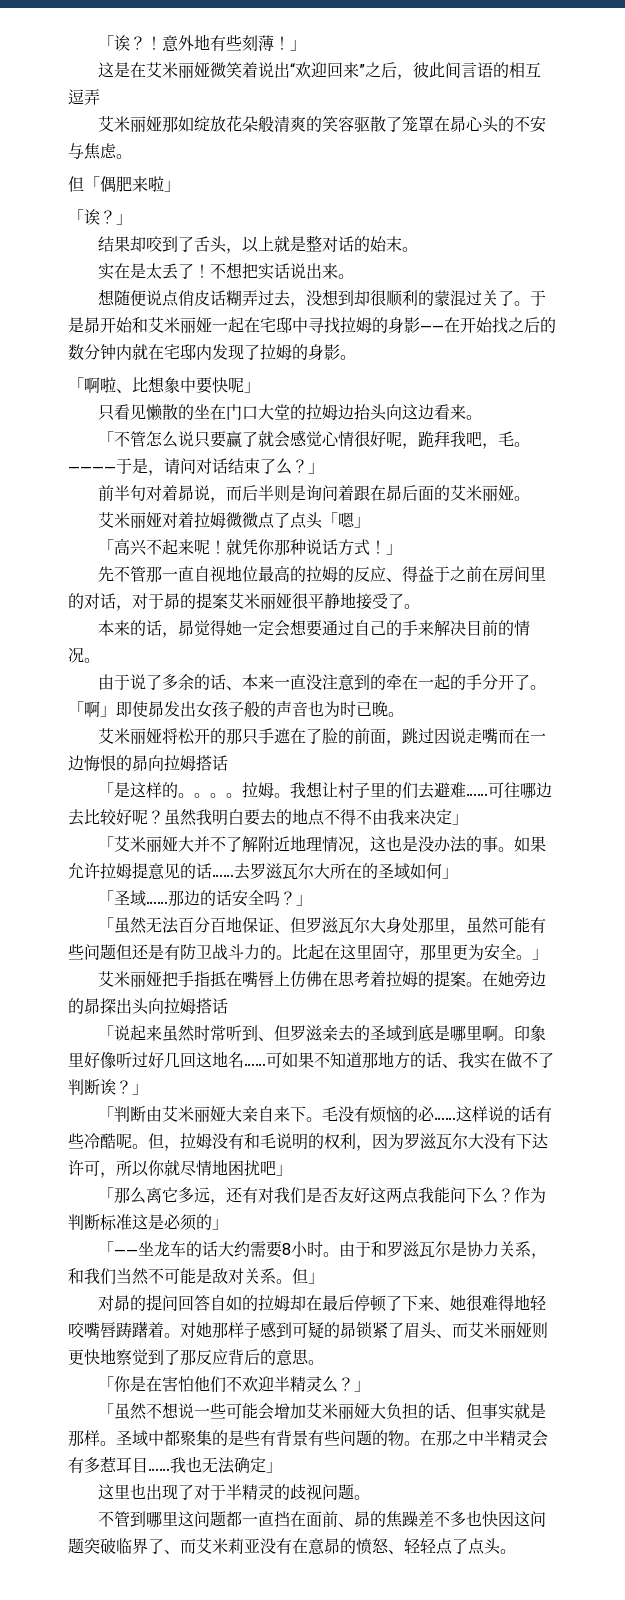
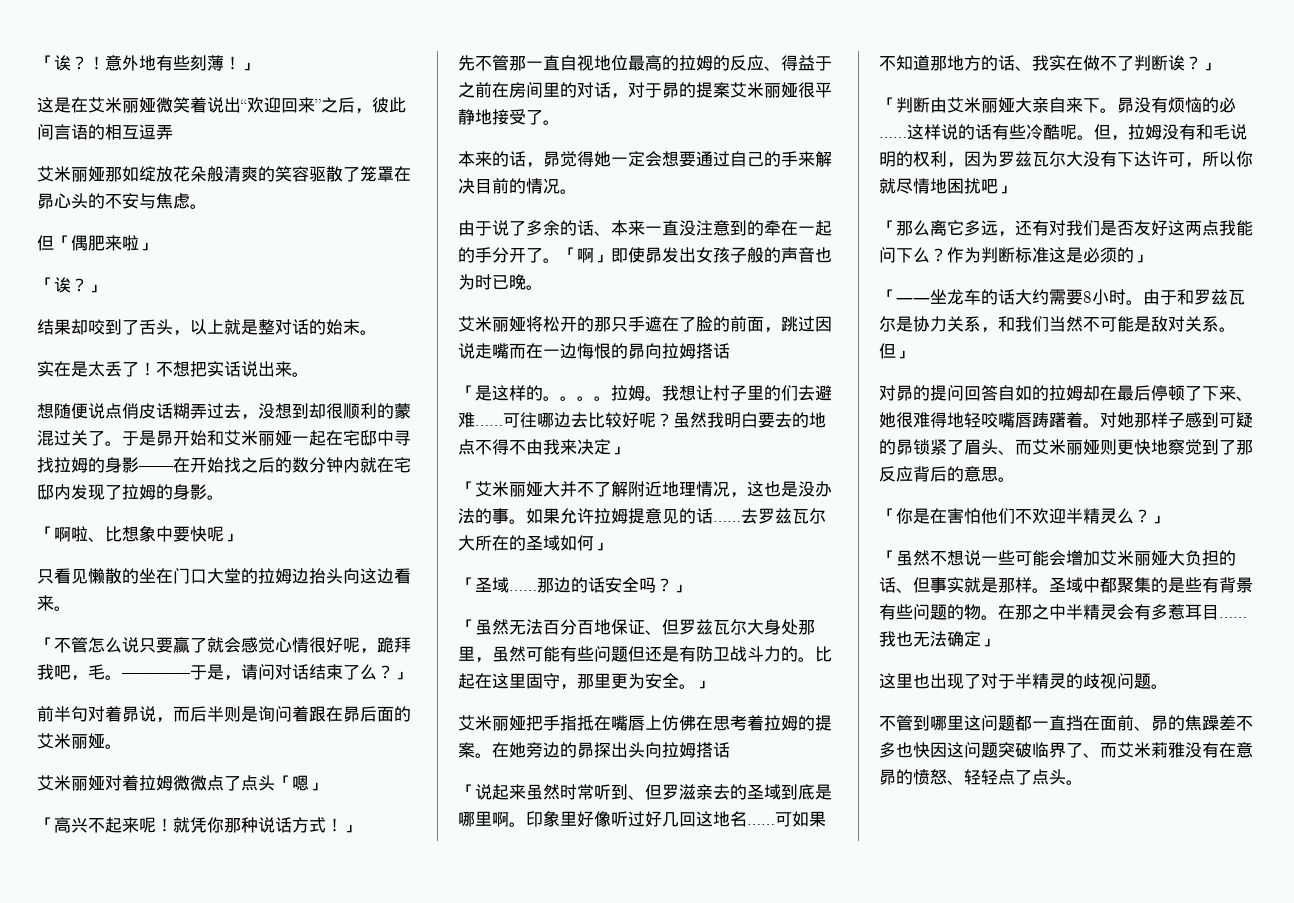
- 去罗滋瓦尔大所在的圣域如何」
+ 去罗兹瓦尔大所在的圣域如何」
- 「虽然无法百分百地保证、但罗滋瓦尔大身处那里，虽然可能有些问题但还是有防卫战斗力的。
+ 「虽然无法百分百地保证、但罗兹瓦尔大身处那里，虽然可能有些问题但还是有防卫战斗力的。
- 毛没有烦恼的必……
+ 昴没有烦恼的必……
- 但，拉姆没有和毛说明的权利，因为罗滋瓦尔大没有下达许可，所以你就尽情地困扰吧」
+ 但，拉姆没有和毛说明的权利，因为罗兹瓦尔大没有下达许可，所以你就尽情地困扰吧」
- 由于和罗滋瓦尔是协力关系，和我们当然不可能是敌对关系。
+ 由于和罗兹瓦尔是协力关系，和我们当然不可能是敌对关系。
- 不管到哪里这问题都一直挡在面前、昴的焦躁差不多也快因这问题突破临界了、而艾米莉亚没有在意昴的愤怒、轻轻点了点头。
+ 不管到哪里这问题都一直挡在面前、昴的焦躁差不多也快因这问题突破临界了、而艾米莉雅没有在意昴的愤怒、轻轻点了点头。

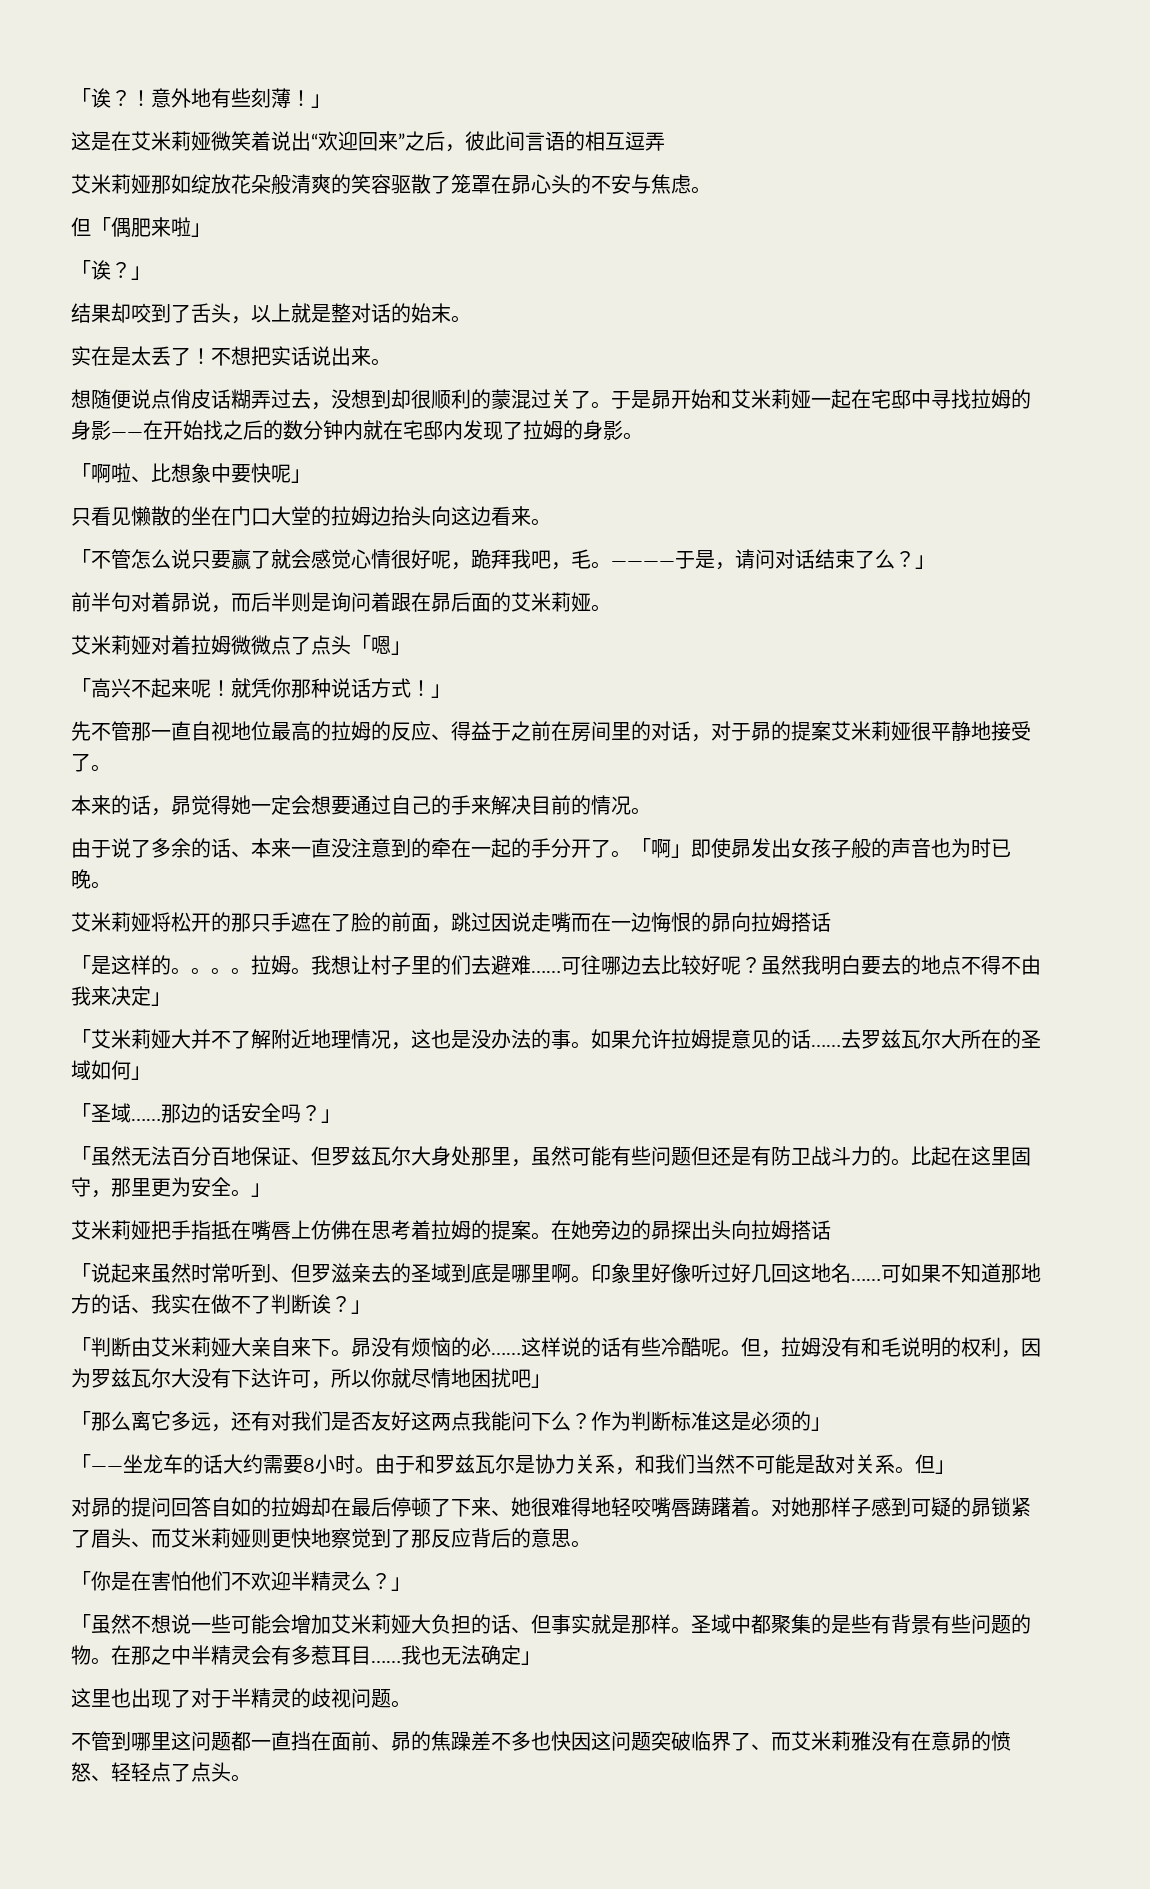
- 这是在艾米丽娅微笑着说出“欢迎回来”之后，彼此间言语的相互逗弄
+ 这是在艾米莉娅微笑着说出“欢迎回来”之后，彼此间言语的相互逗弄
- 艾米丽娅那如绽放花朵般清爽的笑容驱散了笼罩在昴心头的不安与焦虑。
+ 艾米莉娅那如绽放花朵般清爽的笑容驱散了笼罩在昴心头的不安与焦虑。
- 于是昴开始和艾米丽娅一起在宅邸中寻找拉姆的身影——在开始找之后的数分钟内就在宅邸内发现了拉姆的身影。
+ 于是昴开始和艾米莉娅一起在宅邸中寻找拉姆的身影——在开始找之后的数分钟内就在宅邸内发现了拉姆的身影。
- 前半句对着昴说，而后半则是询问着跟在昴后面的艾米丽娅。
+ 前半句对着昴说，而后半则是询问着跟在昴后面的艾米莉娅。
- 艾米丽娅对着拉姆微微点了点头「嗯」
+ 艾米莉娅对着拉姆微微点了点头「嗯」
- 先不管那一直自视地位最高的拉姆的反应、得益于之前在房间里的对话，对于昴的提案艾米丽娅很平静地接受了。
+ 先不管那一直自视地位最高的拉姆的反应、得益于之前在房间里的对话，对于昴的提案艾米莉娅很平静地接受了。
- 艾米丽娅将松开的那只手遮在了脸的前面，跳过因说走嘴而在一边悔恨的昴向拉姆搭话
+ 艾米莉娅将松开的那只手遮在了脸的前面，跳过因说走嘴而在一边悔恨的昴向拉姆搭话
- 「艾米丽娅大并不了解附近地理情况，这也是没办法的事。
+ 「艾米莉娅大并不了解附近地理情况，这也是没办法的事。
- 艾米丽娅把手指抵在嘴唇上仿佛在思考着拉姆的提案。
+ 艾米莉娅把手指抵在嘴唇上仿佛在思考着拉姆的提案。
- 「判断由艾米丽娅大亲自来下。
+ 「判断由艾米莉娅大亲自来下。
- 对她那样子感到可疑的昴锁紧了眉头、而艾米丽娅则更快地察觉到了那反应背后的意思。
+ 对她那样子感到可疑的昴锁紧了眉头、而艾米莉娅则更快地察觉到了那反应背后的意思。
- 「虽然不想说一些可能会增加艾米丽娅大负担的话、但事实就是那样。
+ 「虽然不想说一些可能会增加艾米莉娅大负担的话、但事实就是那样。

